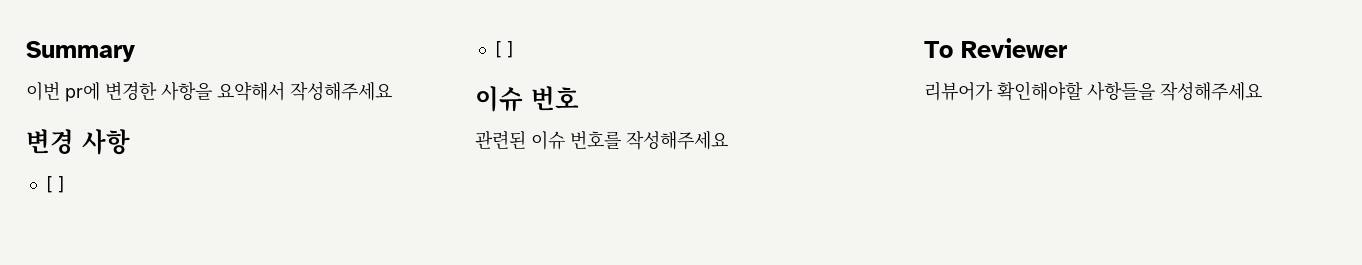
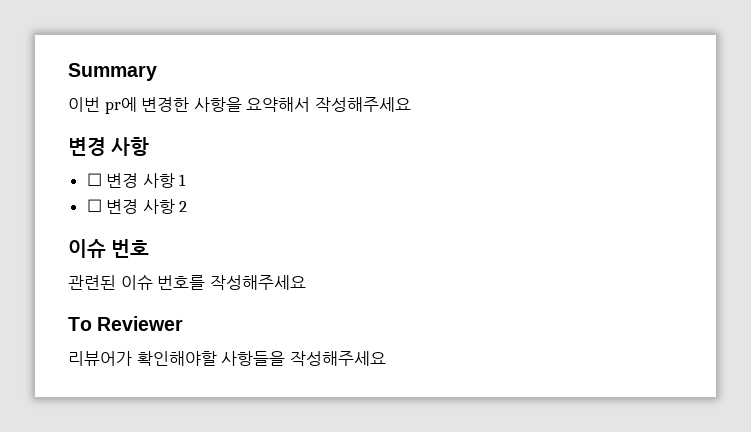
  이번 pr에 변경한 사항을 요약해서 작성해주세요
  변경 사항
- [ ]
- [ ]
+ ☐ 변경 사항 1
+ ☐ 변경 사항 2

